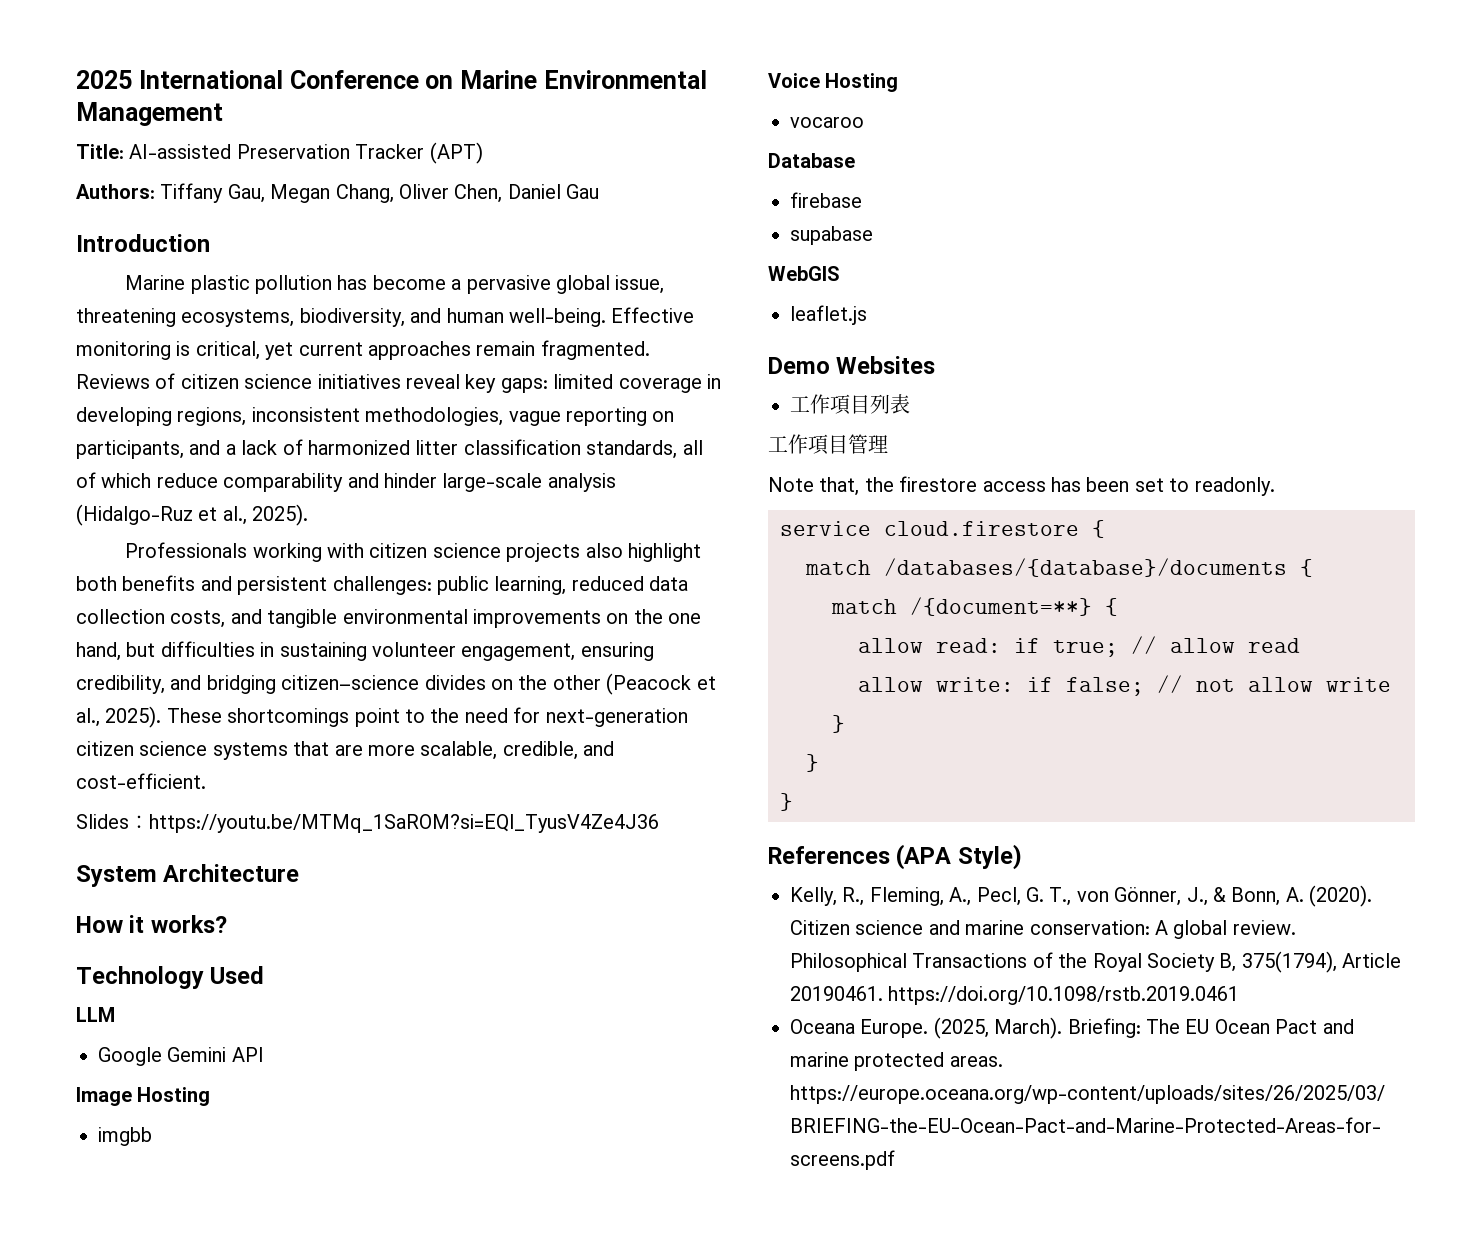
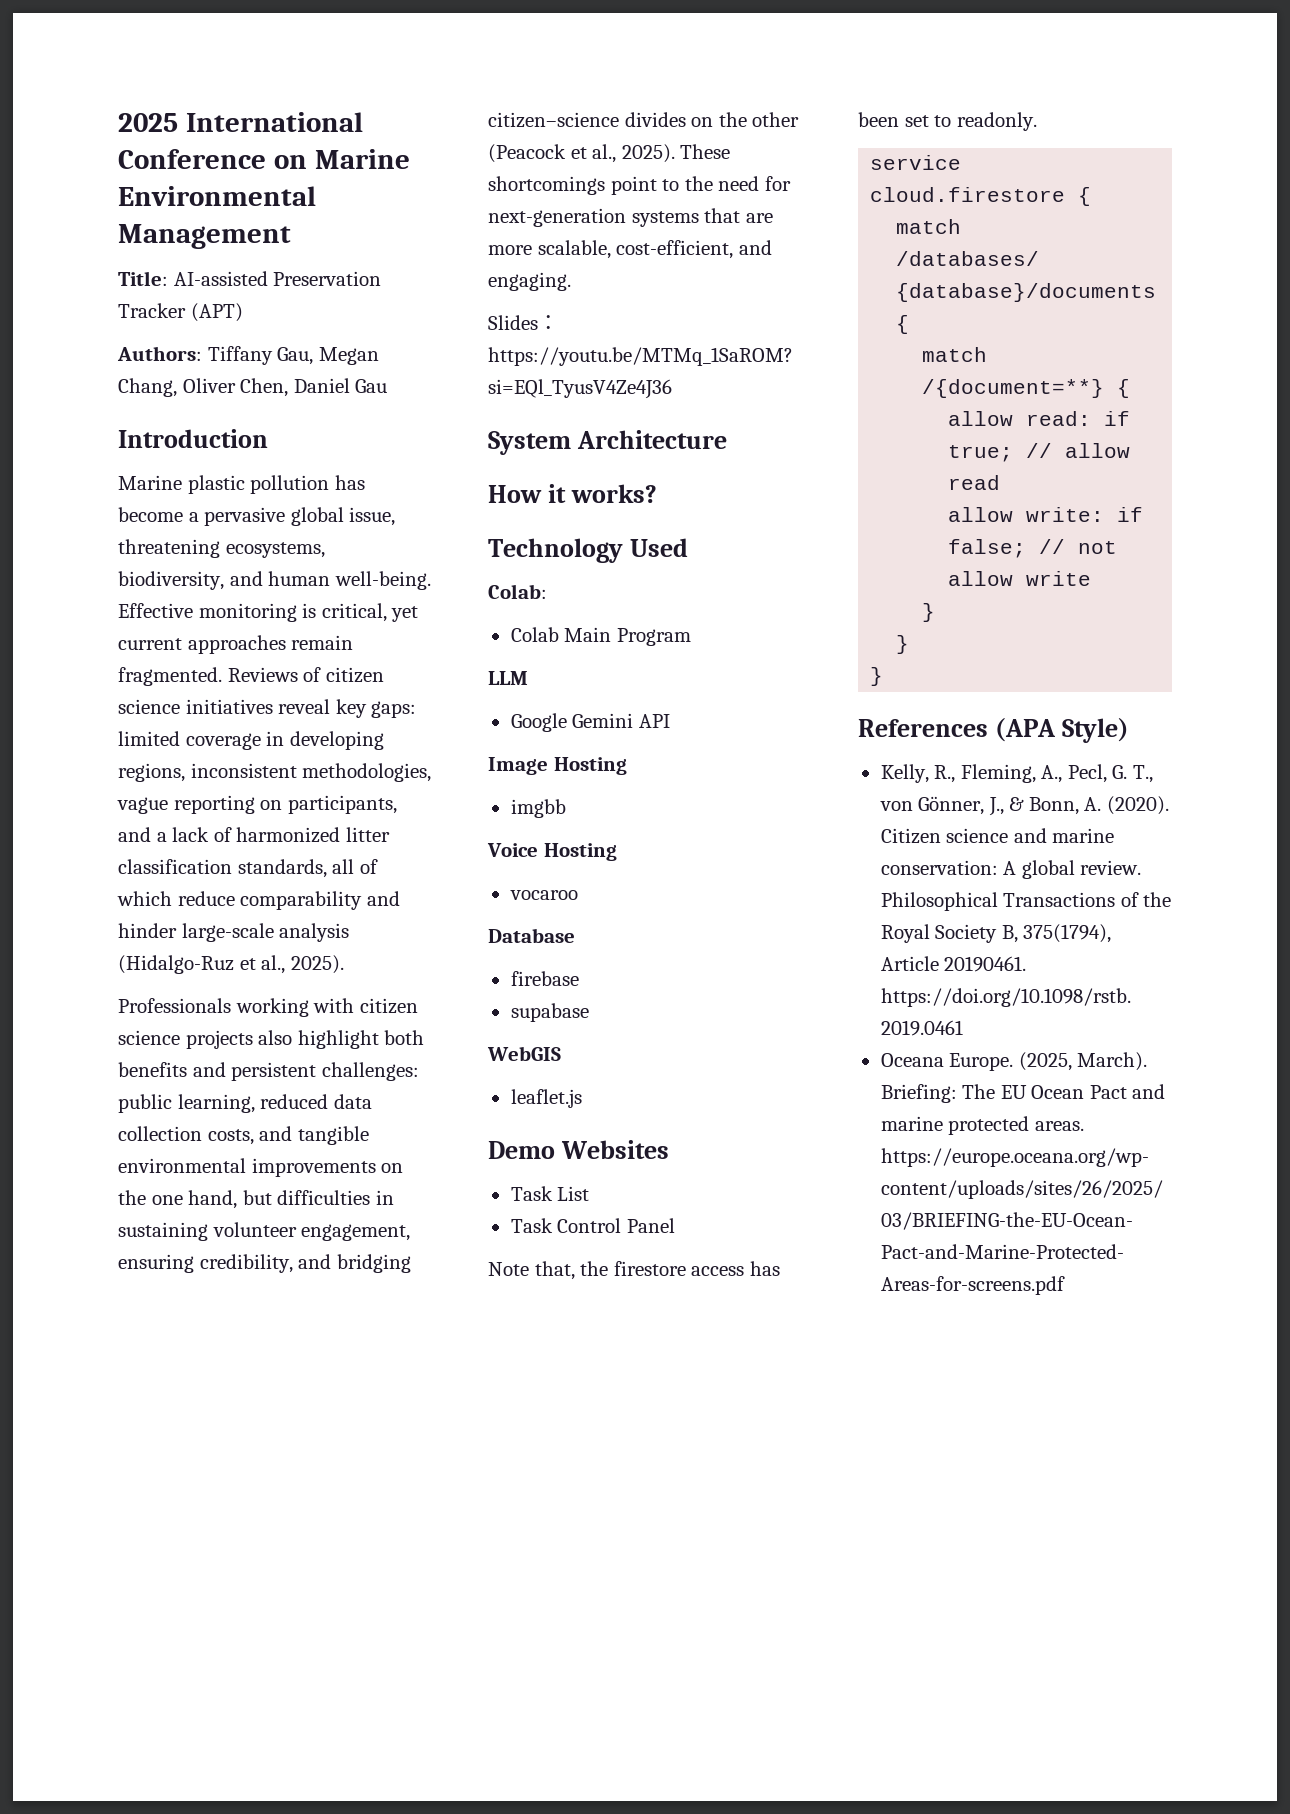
- These shortcomings point to the need for next-generation citizen science systems that are more scalable, credible, and cost-efficient.
+ These shortcomings point to the need for next-generation systems that are more scalable, cost-efficient, and engaging.
+ Colab:
+ Colab Main Program
- 工作項目列表
- 工作項目管理
+ Task List
+ Task Control Panel

